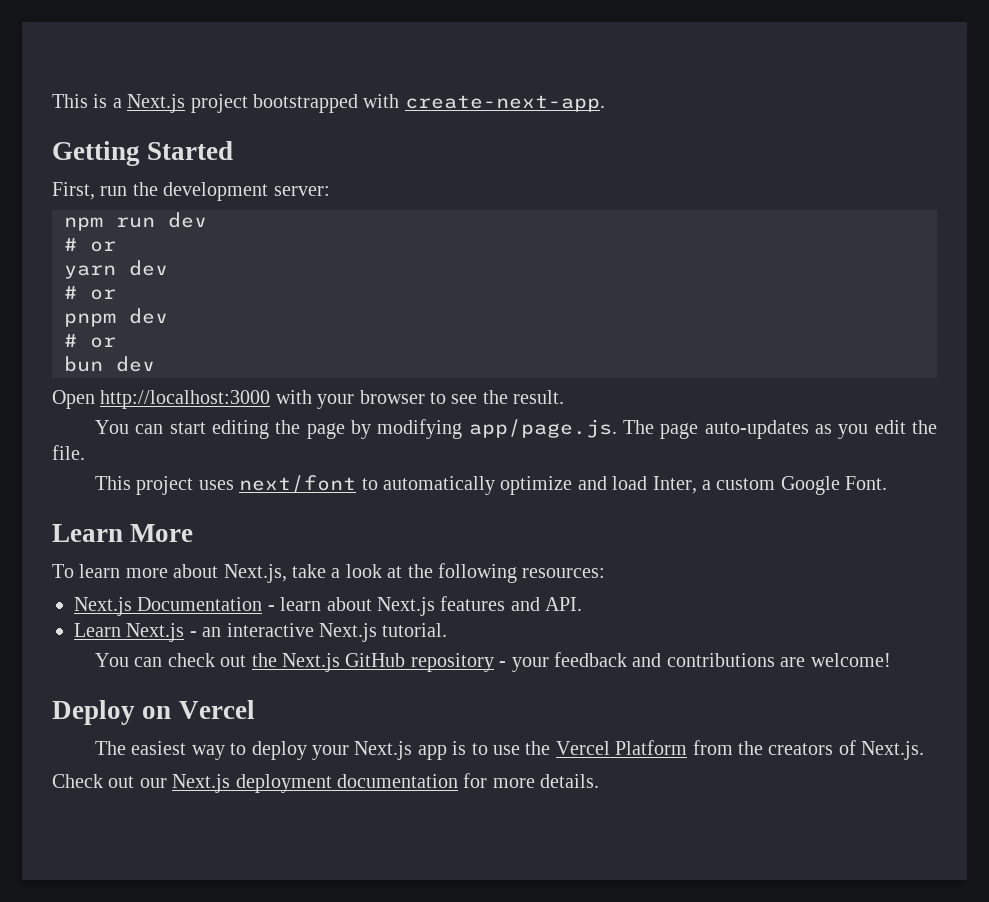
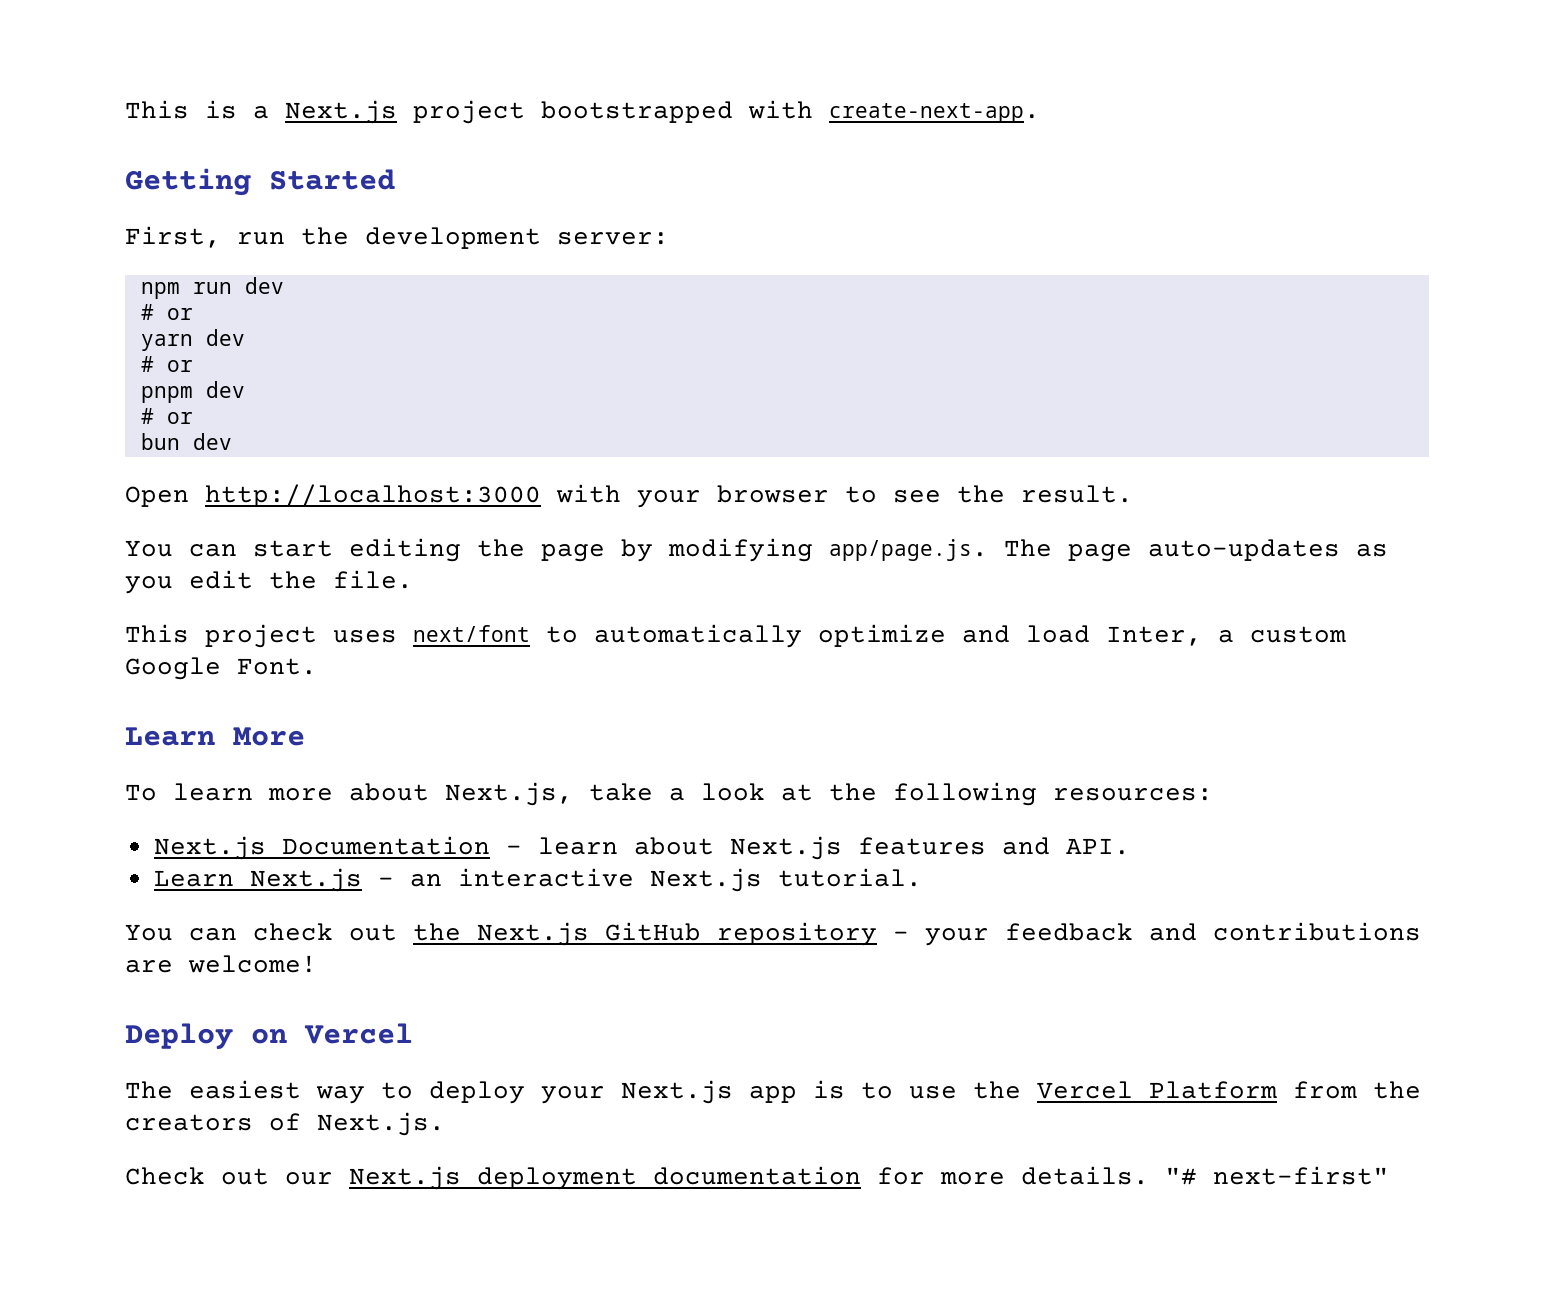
+ "# next-first"

